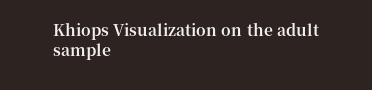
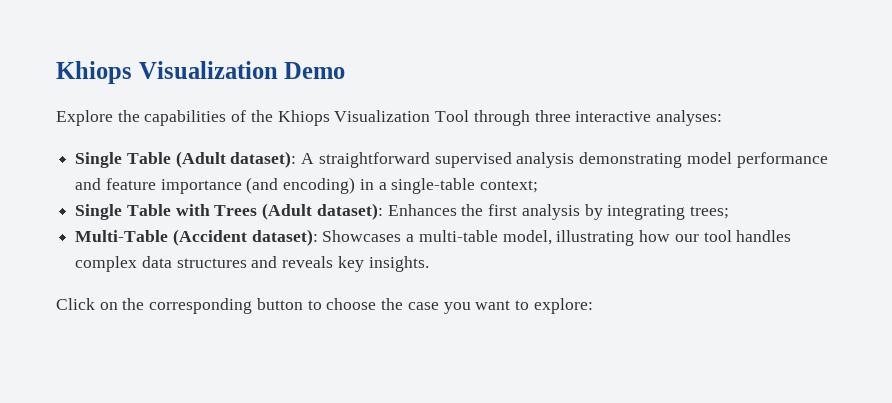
- Khiops Visualization on the adult sample
+ Khiops Visualization Demo
+ Explore the capabilities of the Khiops Visualization Tool through three interactive analyses:
+ Single Table (Adult dataset): A straightforward supervised analysis demonstrating model performance and feature importance (and encoding) in a single-table context;
+ Single Table with Trees (Adult dataset): Enhances the first analysis by integrating trees;
+ Multi-Table (Accident dataset): Showcases a multi-table model, illustrating how our tool handles complex data structures and reveals key insights.
+ Click on the corresponding button to choose the case you want to explore:

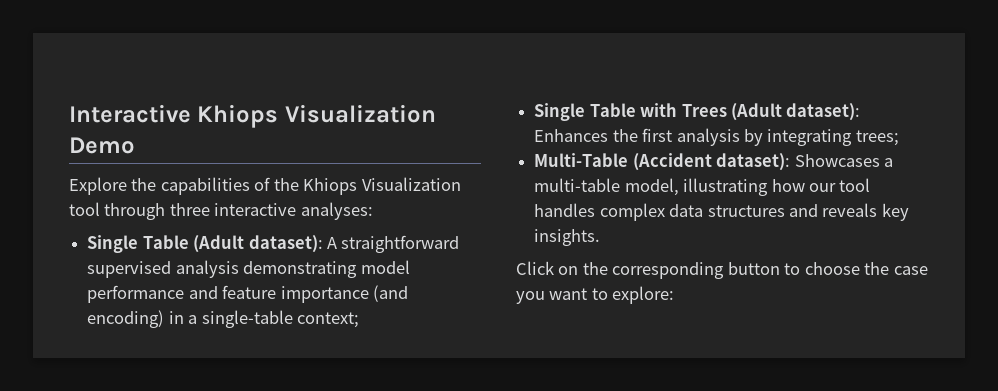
- Khiops Visualization Demo
+ Interactive Khiops Visualization Demo
- Explore the capabilities of the Khiops Visualization Tool through three interactive analyses:
+ Explore the capabilities of the Khiops Visualization tool through three interactive analyses:

